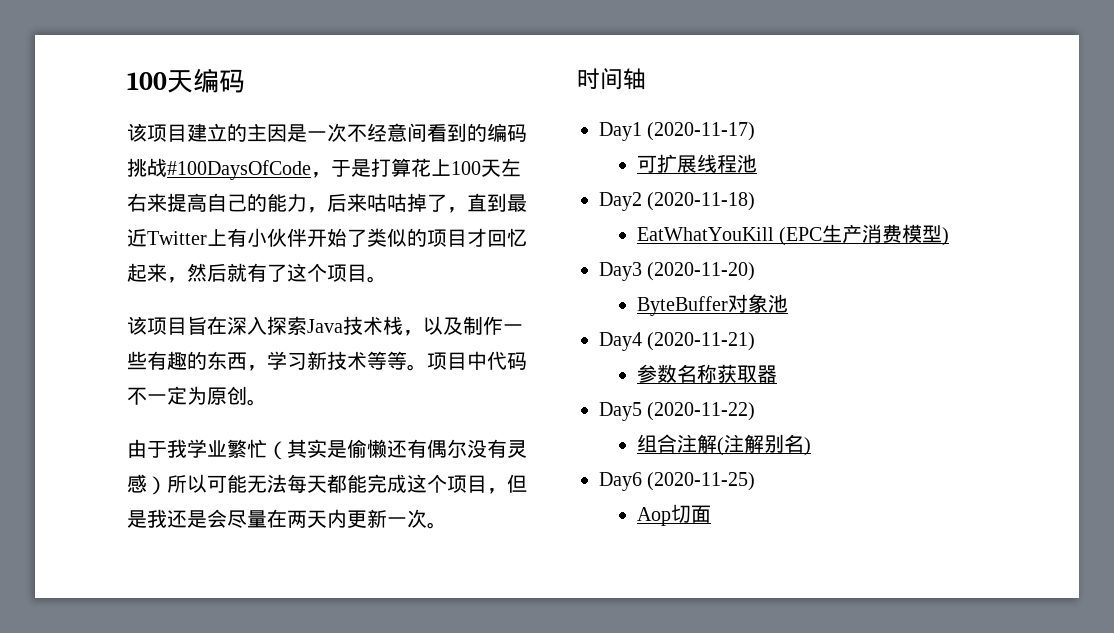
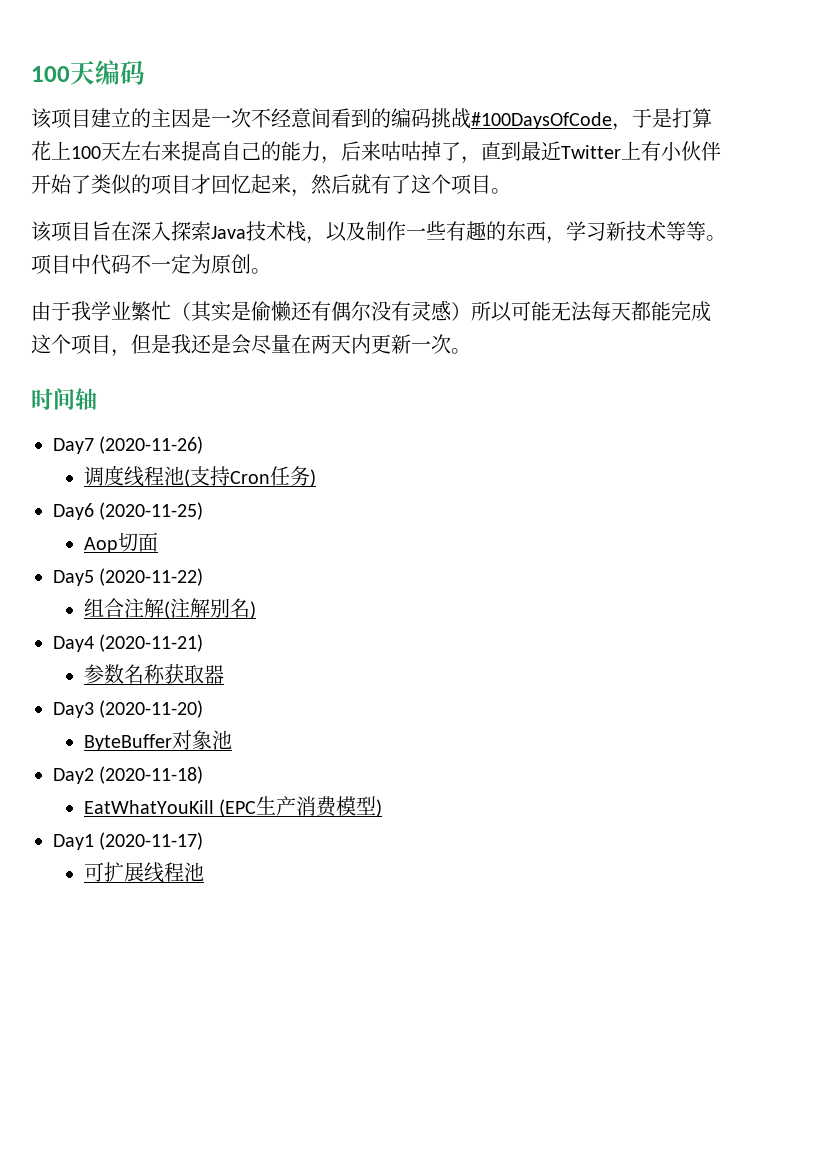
- Day1 (2020-11-17)
- 可扩展线程池
+ Day7 (2020-11-26)
+ 调度线程池(支持Cron任务)
+ Day6 (2020-11-25)
+ Aop切面
+ Day5 (2020-11-22)
+ 组合注解(注解别名)
+ Day4 (2020-11-21)
+ 参数名称获取器
+ Day3 (2020-11-20)
+ ByteBuffer对象池
- Day3 (2020-11-20)
- ByteBuffer对象池
- Day4 (2020-11-21)
- 参数名称获取器
- Day5 (2020-11-22)
- 组合注解(注解别名)
- Day6 (2020-11-25)
- Aop切面
+ Day1 (2020-11-17)
+ 可扩展线程池

